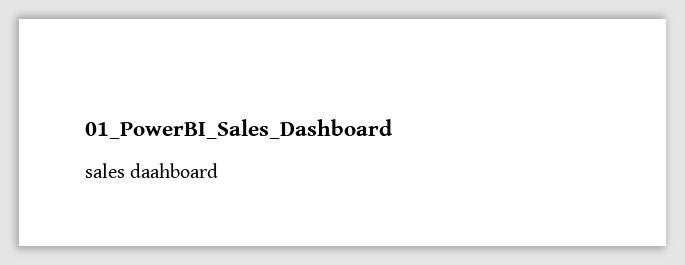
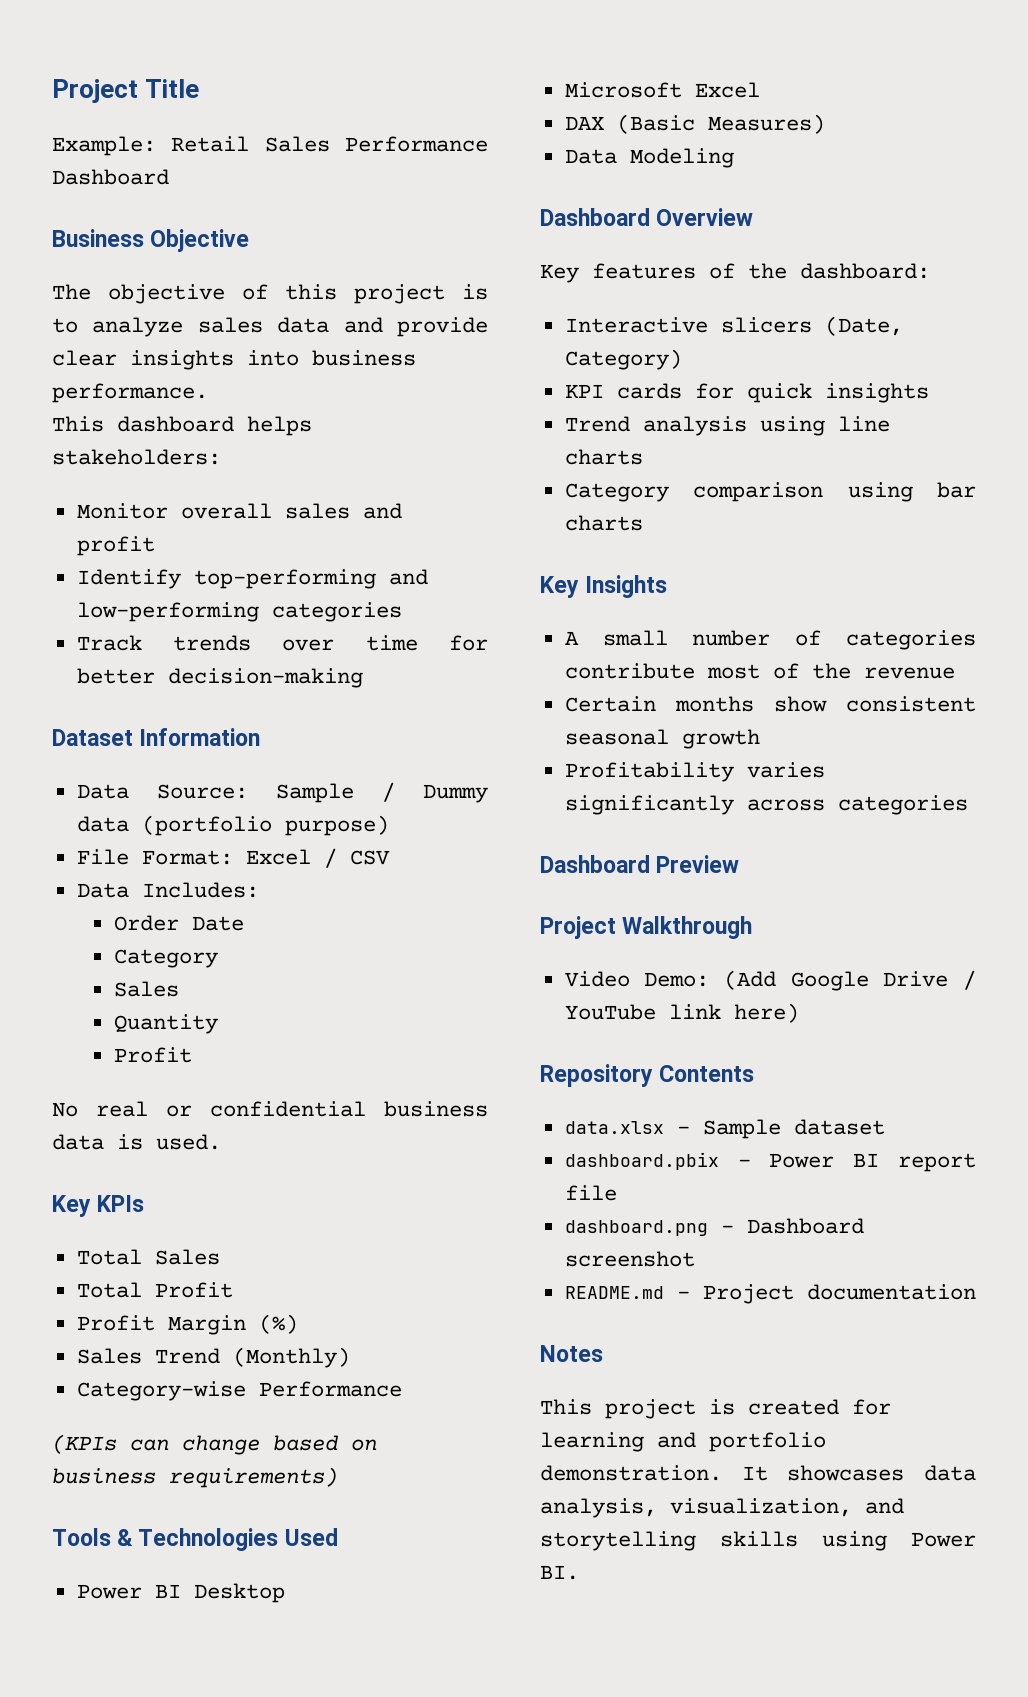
- 01_PowerBI_Sales_Dashboard
- sales daahboard
+ Project Title
+ Example: Retail Sales Performance Dashboard
+ Business Objective
+ The objective of this project is to analyze sales data and provide clear insights into business performance.
+ This dashboard helps stakeholders:
+ Monitor overall sales and profit
+ Identify top-performing and low-performing categories
+ Track trends over time for better decision-making
+ Dataset Information
+ Data Source: Sample / Dummy data (portfolio purpose)
+ File Format: Excel / CSV
+ Data Includes:
+ Order Date
+ Category
+ Sales
+ Quantity
+ Profit
+ No real or confidential business data is used.
+ Key KPIs
+ Total Sales
+ Total Profit
+ Profit Margin (%)
+ Sales Trend (Monthly)
+ Category-wise Performance
+ (KPIs can change based on business requirements)
+ Tools & Technologies Used
+ Power BI Desktop
+ Microsoft Excel
+ DAX (Basic Measures)
+ Data Modeling
+ Dashboard Overview
+ Key features of the dashboard:
+ Interactive slicers (Date, Category)
+ KPI cards for quick insights
+ Trend analysis using line charts
+ Category comparison using bar charts
+ Key Insights
+ A small number of categories contribute most of the revenue
+ Certain months show consistent seasonal growth
+ Profitability varies significantly across categories
+ Dashboard Preview
+ Project Walkthrough
+ Video Demo: (Add Google Drive / YouTube link here)
+ Repository Contents
+ data.xlsx – Sample dataset
+ dashboard.pbix – Power BI report file
+ dashboard.png – Dashboard screenshot
+ README.md – Project documentation
+ Notes
+ This project is created for learning and portfolio demonstration. It showcases data analysis, visualization, and storytelling skills using Power BI.

